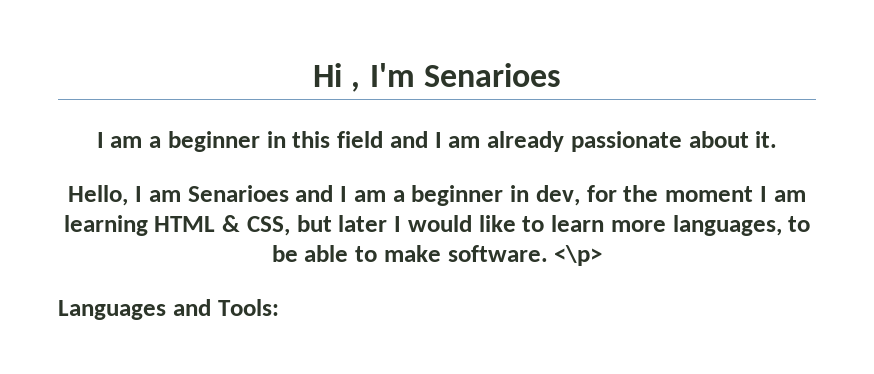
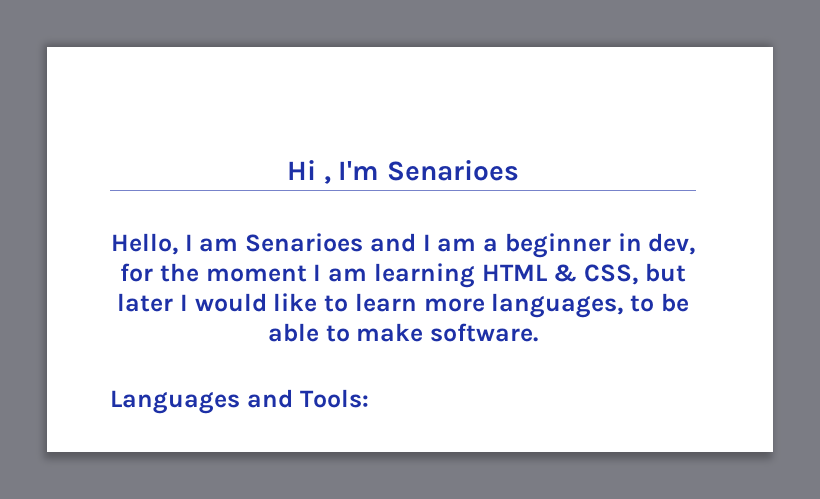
- I am a beginner in this field and I am already passionate about it.
- <\p>

